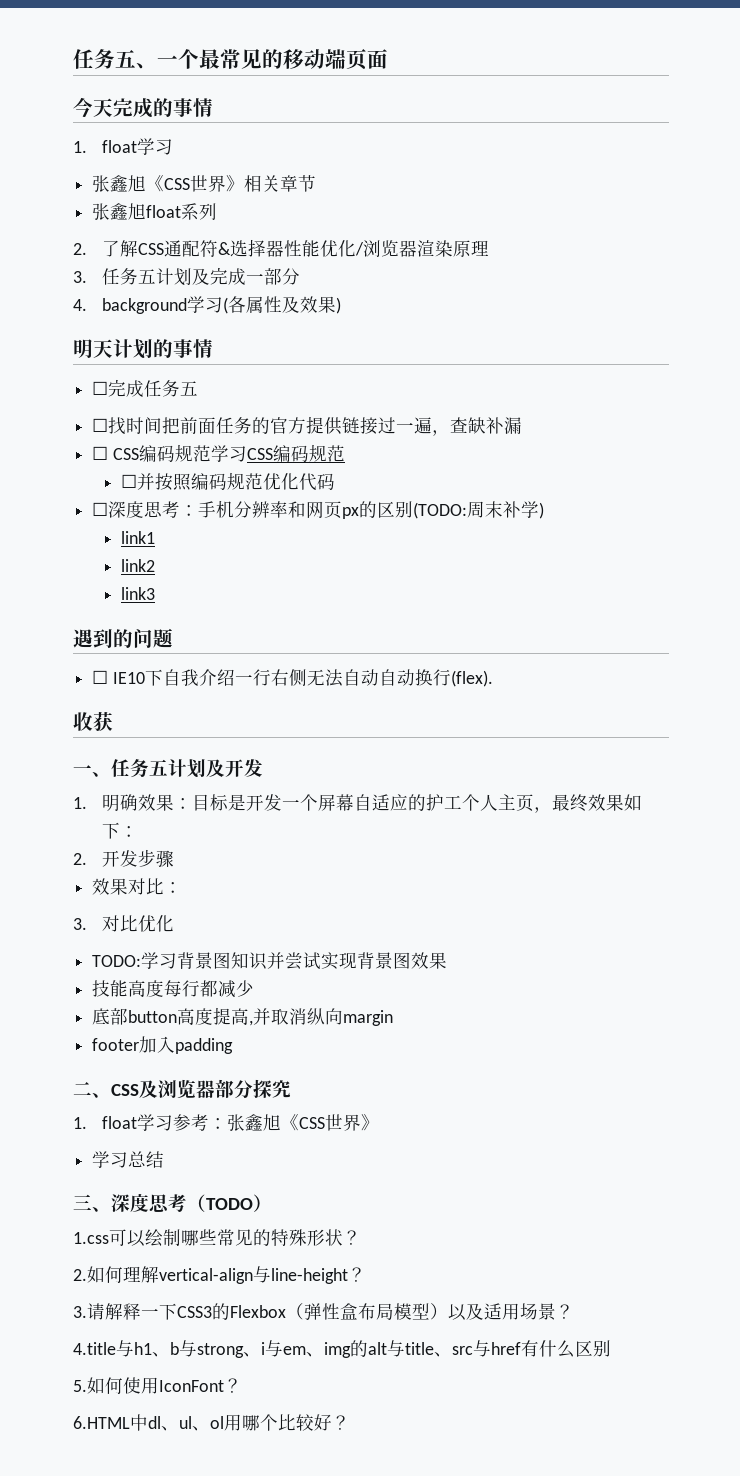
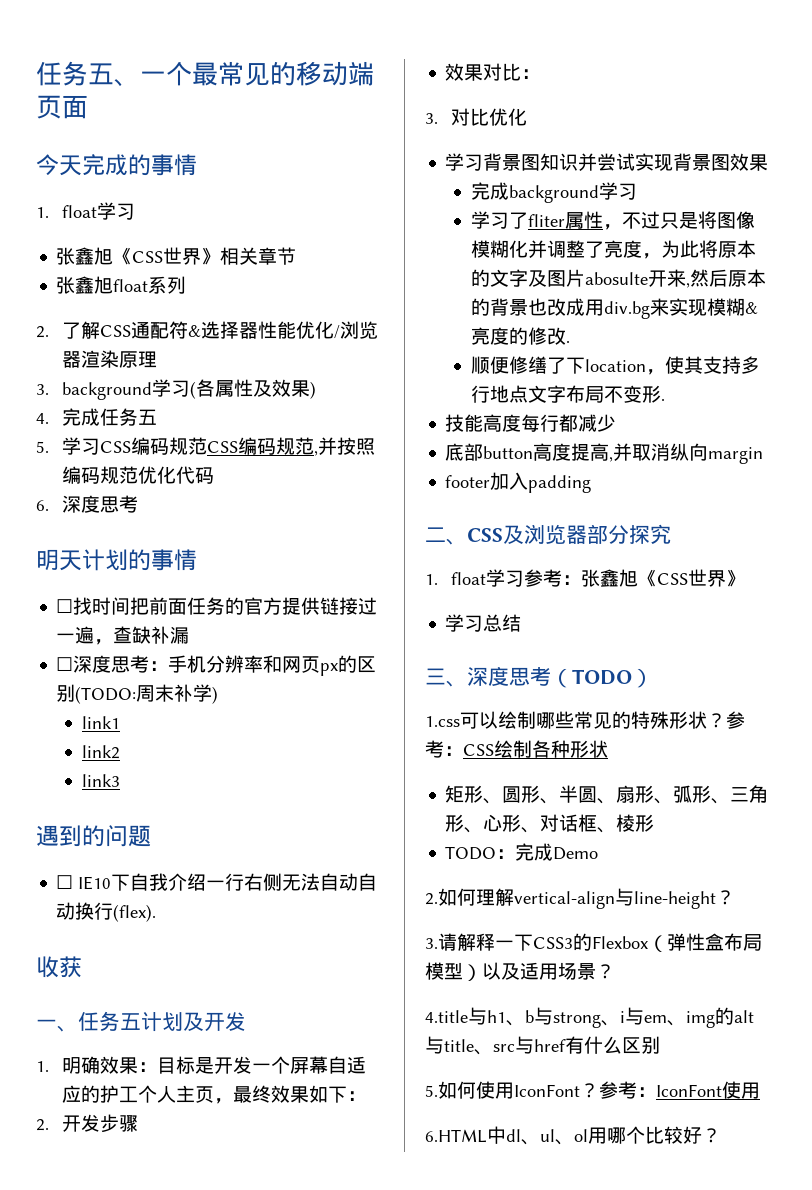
- 3.任务五计划及完成一部分
- 4. background学习(各属性及效果)
+ 3. background学习(各属性及效果)
+ 4.完成任务五
+ 5.学习CSS编码规范CSS编码规范,并按照编码规范优化代码
+ 6.深度思考
- ☐完成任务五
- ☐ CSS编码规范学习CSS编码规范
- ☐并按照编码规范优化代码
- TODO:学习背景图知识并尝试实现背景图效果
+ 学习背景图知识并尝试实现背景图效果
+ 完成background学习
+ 学习了fliter属性，不过只是将图像模糊化并调整了亮度，为此将原本的文字及图片abosulte开来,然后原本的背景也改成用div.bg来实现模糊&亮度的修改.
+ 顺便修缮了下location，使其支持多行地点文字布局不变形.
+ 参考：CSS绘制各种形状
+ 矩形、圆形、半圆、扇形、弧形、三角形、心形、对话框、棱形
+ TODO：完成Demo
+ 参考：IconFont使用

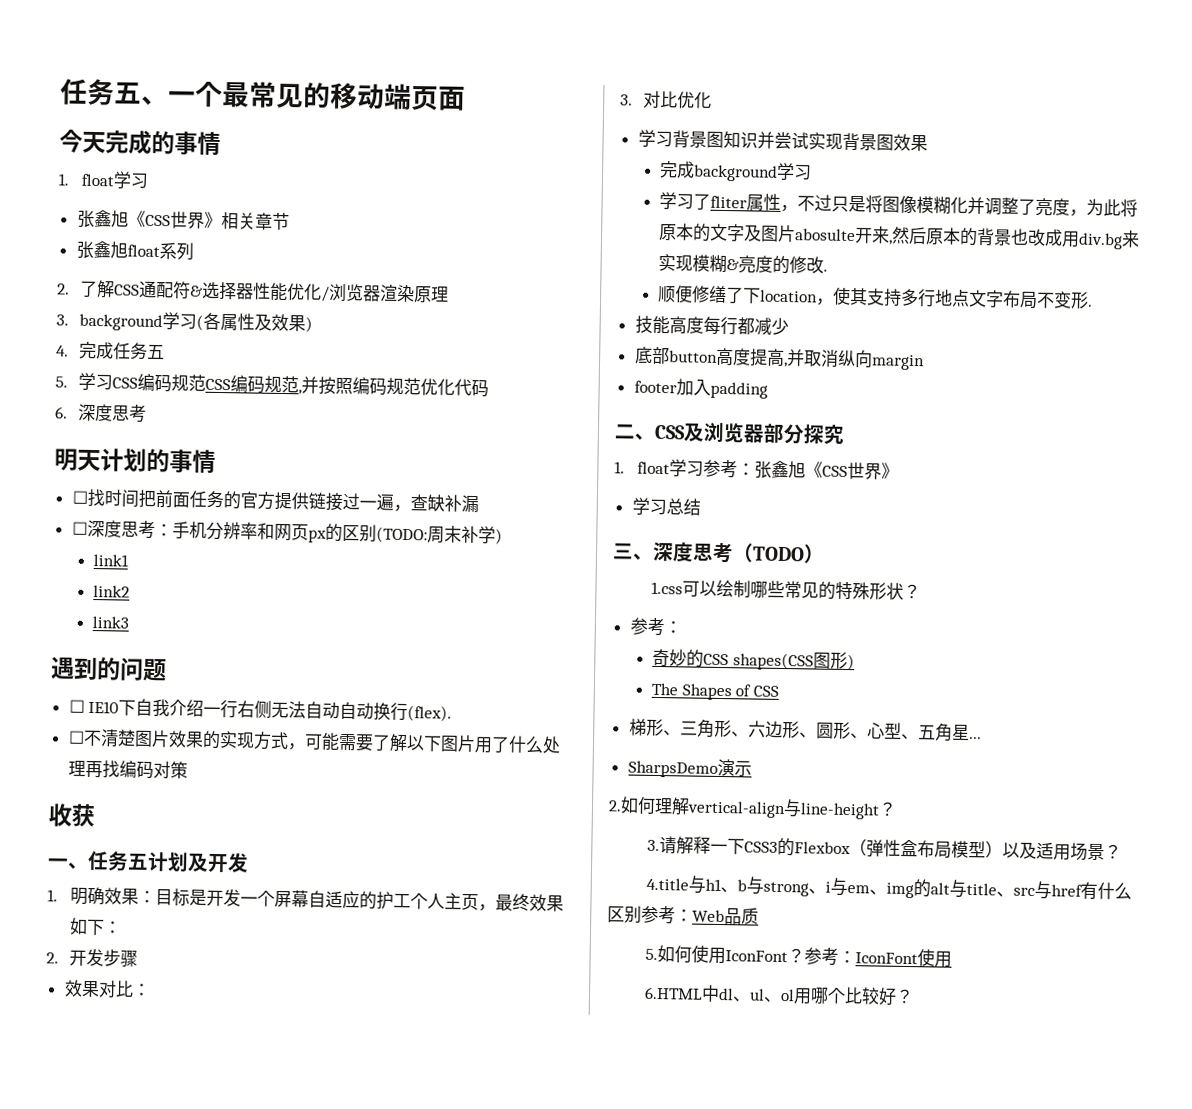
+ ☐不清楚图片效果的实现方式，可能需要了解以下图片用了什么处理再找编码对策
- 1.css可以绘制哪些常见的特殊形状？参考：CSS绘制各种形状
- 矩形、圆形、半圆、扇形、弧形、三角形、心形、对话框、棱形
- TODO：完成Demo
+ 1.css可以绘制哪些常见的特殊形状？
+ 参考：
+ 奇妙的CSS shapes(CSS图形)
+ The Shapes of CSS
+ 梯形、三角形、六边形、圆形、心型、五角星...
+ SharpsDemo演示
- 4.title与h1、b与strong、i与em、img的alt与title、src与href有什么区别
+ 4.title与h1、b与strong、i与em、img的alt与title、src与href有什么区别参考：Web品质

